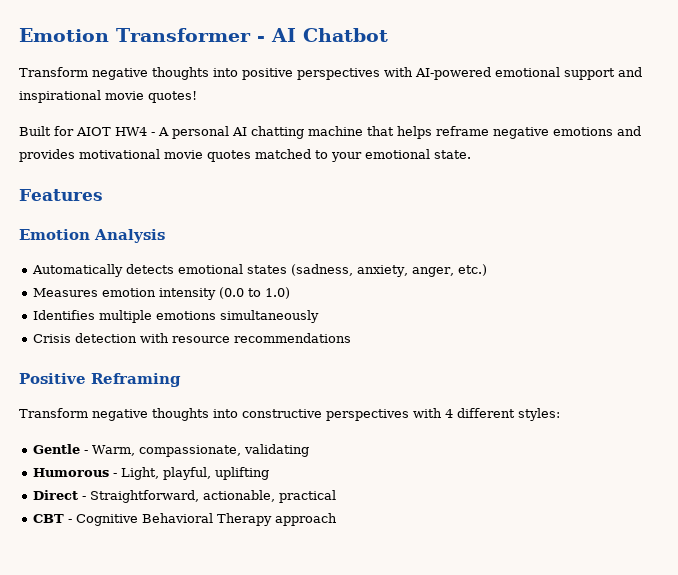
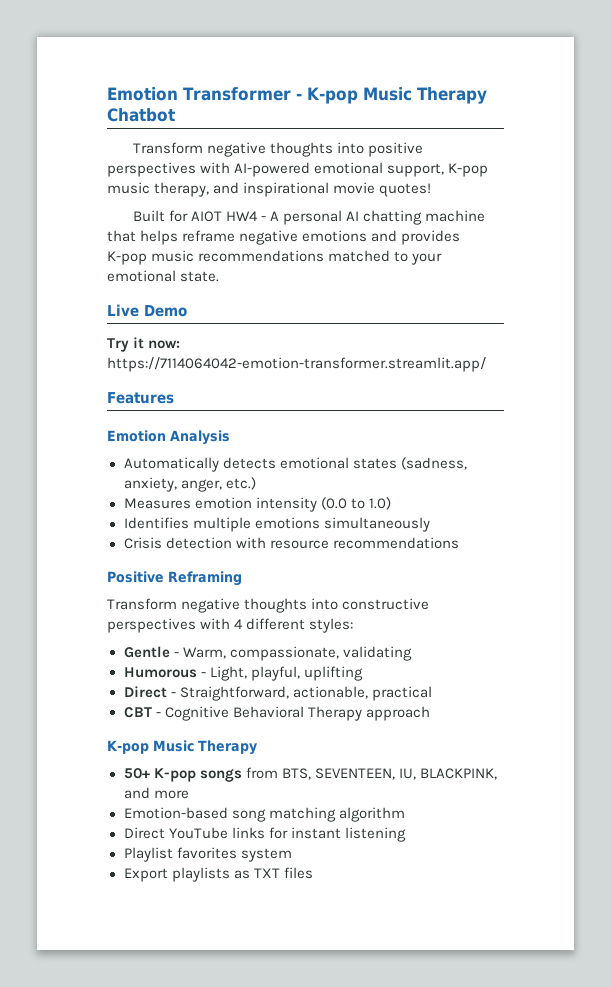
- Emotion Transformer - AI Chatbot
+ Emotion Transformer - K-pop Music Therapy Chatbot
- Transform negative thoughts into positive perspectives with AI-powered emotional support and inspirational movie quotes!
+ Transform negative thoughts into positive perspectives with AI-powered emotional support, K-pop music therapy, and inspirational movie quotes!
- Built for AIOT HW4 - A personal AI chatting machine that helps reframe negative emotions and provides motivational movie quotes matched to your emotional state.
+ Built for AIOT HW4 - A personal AI chatting machine that helps reframe negative emotions and provides K-pop music recommendations matched to your emotional state.
+ Live Demo
+ Try it now: https://7114064042-emotion-transformer.streamlit.app/
  CBT - Cognitive Behavioral Therapy approach
+ K-pop Music Therapy
+ 50+ K-pop songs from BTS, SEVENTEEN, IU, BLACKPINK, and more
+ Emotion-based song matching algorithm
+ Direct YouTube links for instant listening
+ Playlist favorites system
+ Export playlists as TXT files

